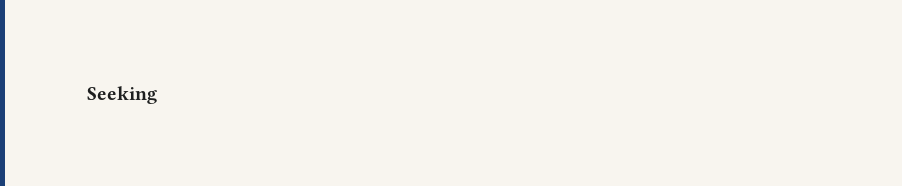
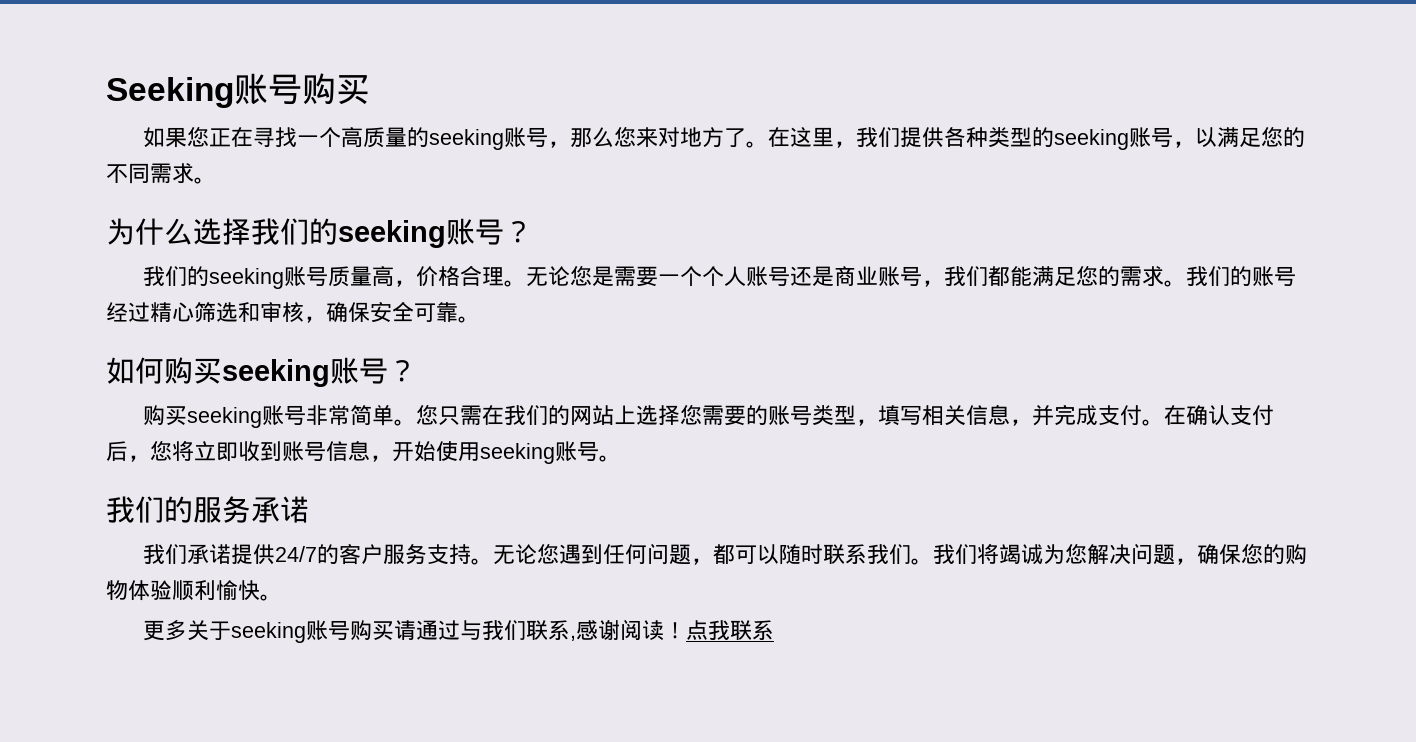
- Seeking
+ Seeking账号购买
+ 如果您正在寻找一个高质量的seeking账号，那么您来对地方了。在这里，我们提供各种类型的seeking账号，以满足您的不同需求。
+ 为什么选择我们的seeking账号？
+ 我们的seeking账号质量高，价格合理。无论您是需要一个个人账号还是商业账号，我们都能满足您的需求。我们的账号经过精心筛选和审核，确保安全可靠。
+ 如何购买seeking账号？
+ 购买seeking账号非常简单。您只需在我们的网站上选择您需要的账号类型，填写相关信息，并完成支付。在确认支付后，您将立即收到账号信息，开始使用seeking账号。
+ 我们的服务承诺
+ 我们承诺提供24/7的客户服务支持。无论您遇到任何问题，都可以随时联系我们。我们将竭诚为您解决问题，确保您的购物体验顺利愉快。
+ 更多关于seeking账号购买请通过与我们联系,感谢阅读！点我联系

